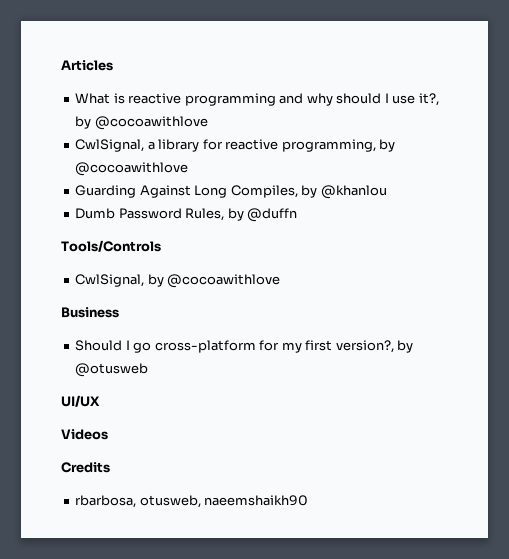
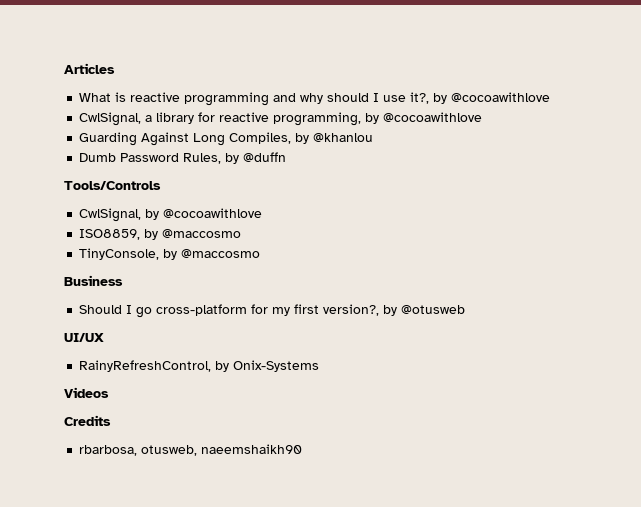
+ ISO8859, by @maccosmo
+ TinyConsole, by @maccosmo
+ RainyRefreshControl, by Onix-Systems

